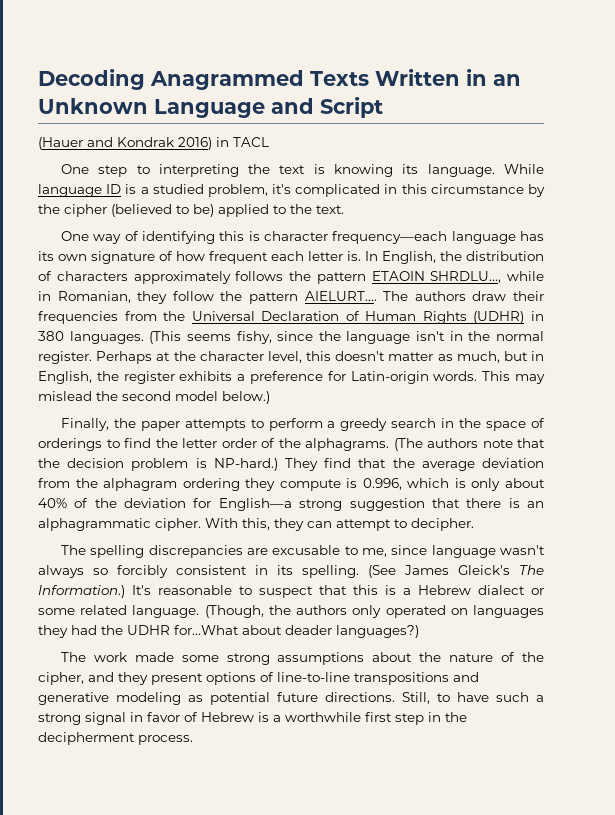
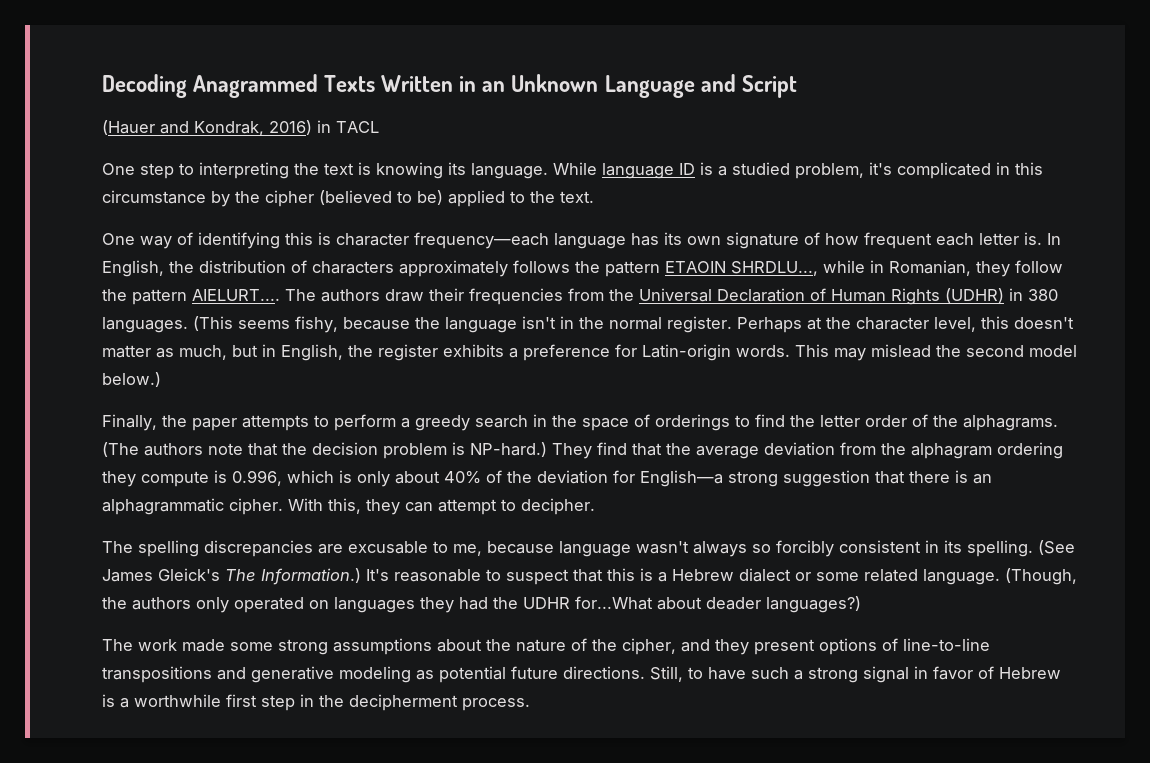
- (Hauer and Kondrak 2016) in TACL
+ (Hauer and Kondrak, 2016) in TACL
- (This seems fishy, since the language isn't in the normal register.
+ (This seems fishy, because the language isn't in the normal register.
- The spelling discrepancies are excusable to me, since language wasn't always so forcibly consistent in its spelling.
+ The spelling discrepancies are excusable to me, because language wasn't always so forcibly consistent in its spelling.

